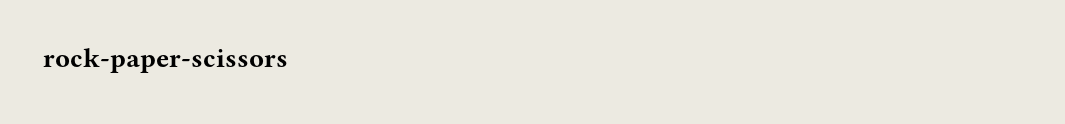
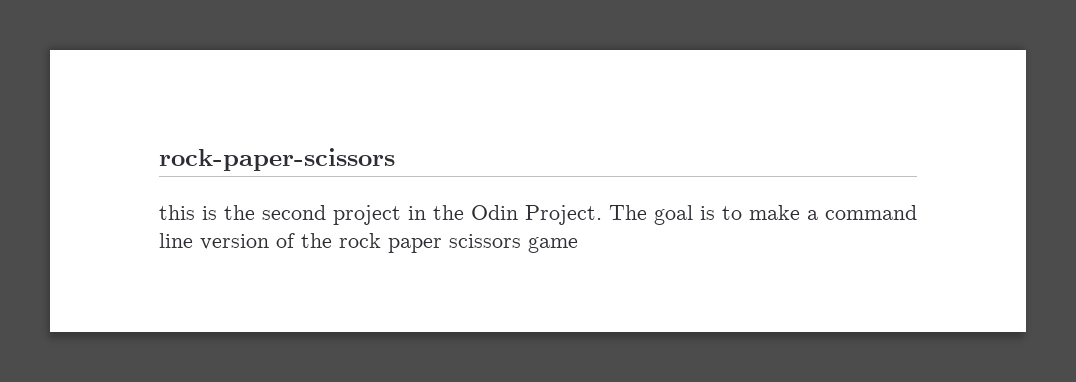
+ this is the second project in the Odin Project. The goal is to make a command line version of the rock paper scissors game

